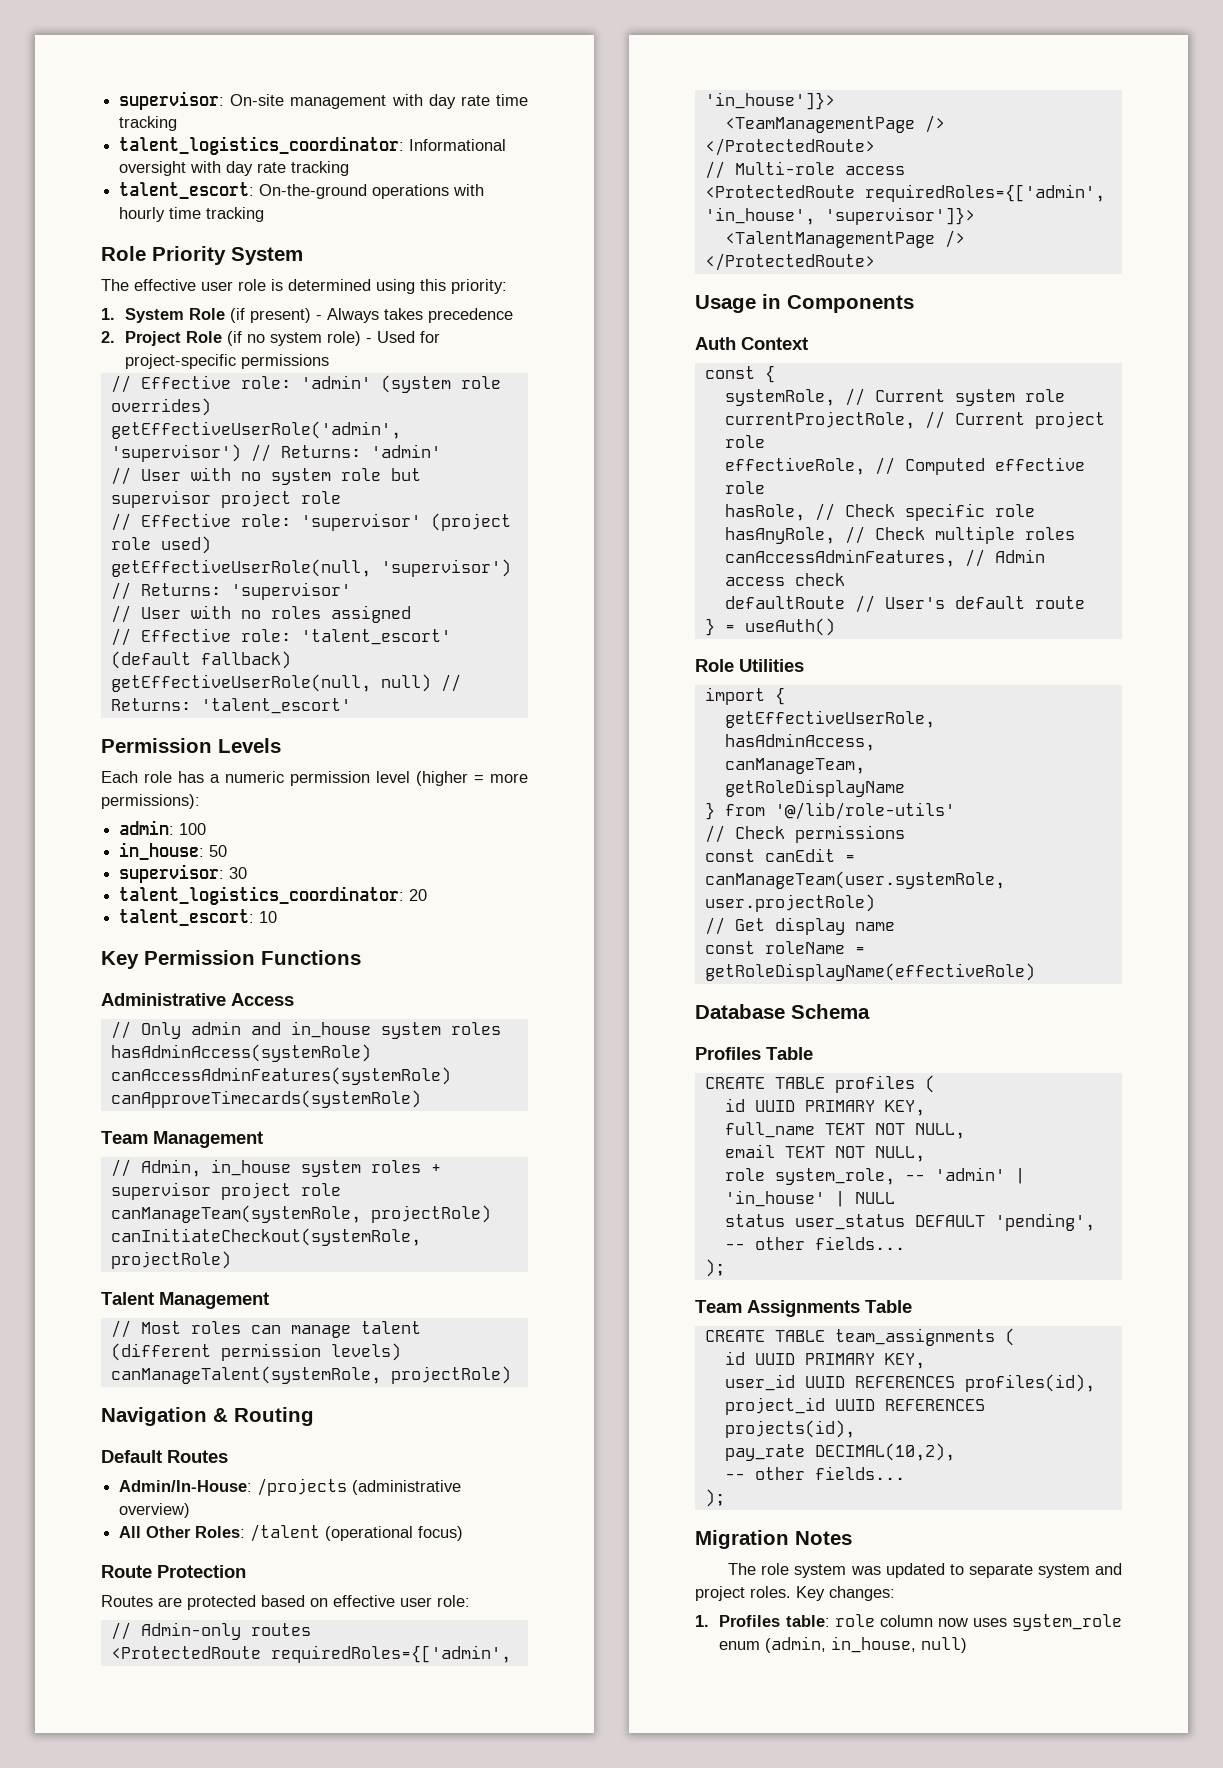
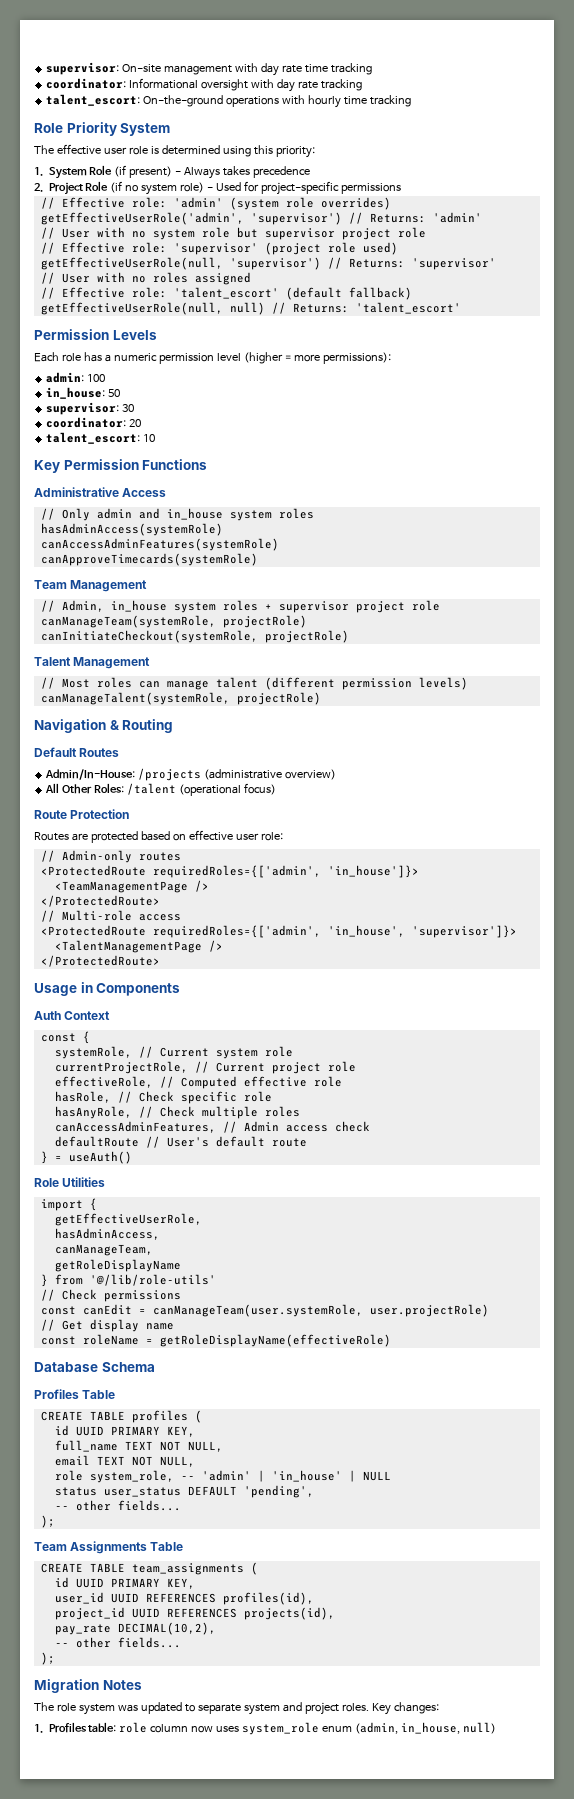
- talent_logistics_coordinator: Informational oversight with day rate tracking
+ coordinator: Informational oversight with day rate tracking
- talent_logistics_coordinator: 20
+ coordinator: 20

